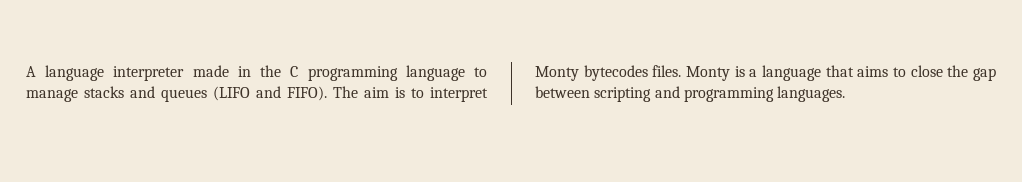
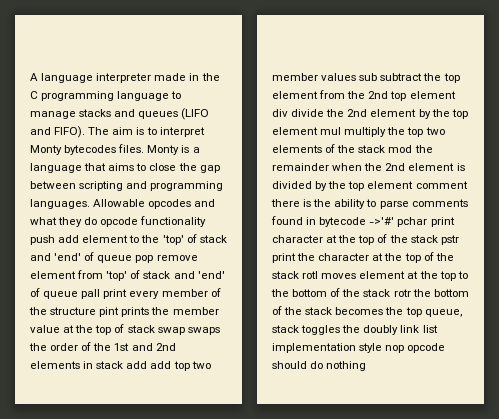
+ Allowable opcodes and what they do opcode functionality push add element to the 'top' of stack and 'end' of queue pop remove element from 'top' of stack and 'end' of queue pall print every member of the structure pint prints the member value at the top of stack swap swaps the order of the 1st and 2nd elements in stack add add top two member values sub subtract the top element from the 2nd top element div divide the 2nd element by the top element mul multiply the top two elements of the stack mod the remainder when the 2nd element is divided by the top element comment there is the ability to parse comments found in bytecode ->'#' pchar print character at the top of the stack pstr print the character at the top of the stack rotl moves element at the top to the bottom of the stack rotr the bottom of the stack becomes the top queue, stack toggles the doubly link list implementation style nop opcode should do nothing

